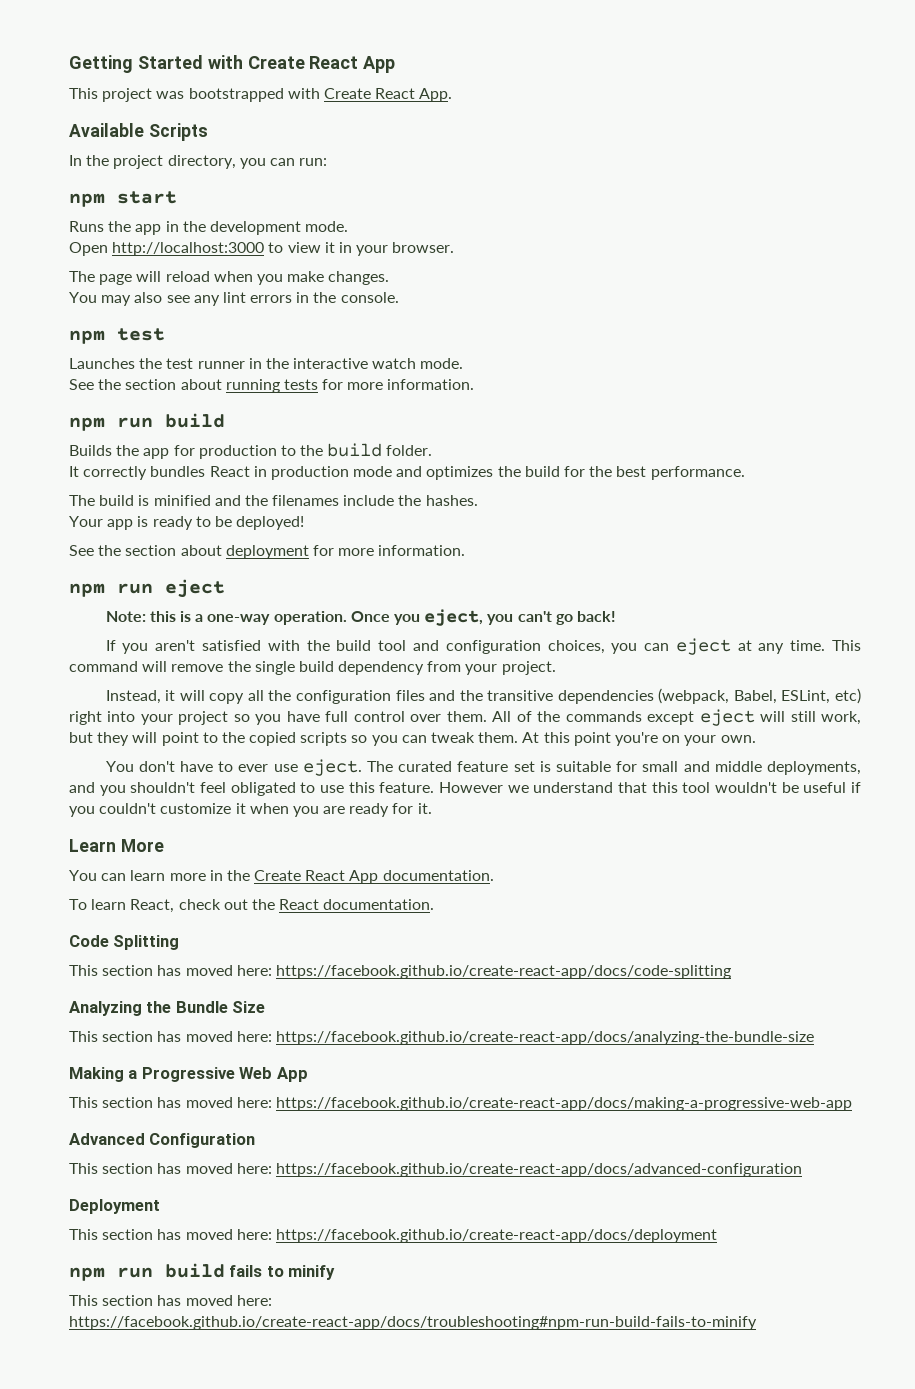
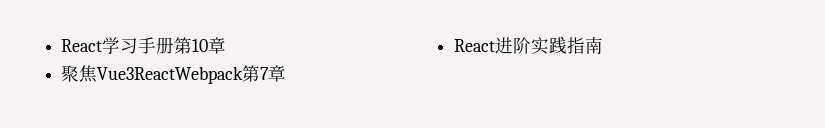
- Getting Started with Create React App
- This project was bootstrapped with Create React App.
- Available Scripts
- In the project directory, you can run:
- npm start
- Runs the app in the development mode.
- Open http://localhost:3000 to view it in your browser.
- The page will reload when you make changes.
- You may also see any lint errors in the console.
- npm test
- Launches the test runner in the interactive watch mode.
- See the section about running tests for more information.
- npm run build
- Builds the app for production to the build folder.
- It correctly bundles React in production mode and optimizes the build for the best performance.
- The build is minified and the filenames include the hashes.
- Your app is ready to be deployed!
- See the section about deployment for more information.
- npm run eject
- Note: this is a one-way operation. Once you eject, you can't go back!
- If you aren't satisfied with the build tool and configuration choices, you can eject at any time. This command will remove the single build dependency from your project.
- Instead, it will copy all the configuration files and the transitive dependencies (webpack, Babel, ESLint, etc) right into your project so you have full control over them. All of the commands except eject will still work, but they will point to the copied scripts so you can tweak them. At this point you're on your own.
- You don't have to ever use eject. The curated feature set is suitable for small and middle deployments, and you shouldn't feel obligated to use this feature. However we understand that this tool wouldn't be useful if you couldn't customize it when you are ready for it.
- Learn More
- You can learn more in the Create React App documentation.
- To learn React, check out the React documentation.
- Code Splitting
- This section has moved here: https://facebook.github.io/create-react-app/docs/code-splitting
- Analyzing the Bundle Size
- This section has moved here: https://facebook.github.io/create-react-app/docs/analyzing-the-bundle-size
- Making a Progressive Web App
- This section has moved here: https://facebook.github.io/create-react-app/docs/making-a-progressive-web-app
- Advanced Configuration
- This section has moved here: https://facebook.github.io/create-react-app/docs/advanced-configuration
- Deployment
- This section has moved here: https://facebook.github.io/create-react-app/docs/deployment
- npm run build fails to minify
- This section has moved here: https://facebook.github.io/create-react-app/docs/troubleshooting#npm-run-build-fails-to-minify
+ React学习手册第10章
+ 聚焦Vue3ReactWebpack第7章
+ React进阶实践指南

